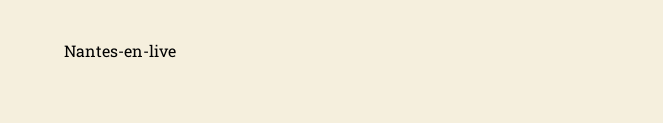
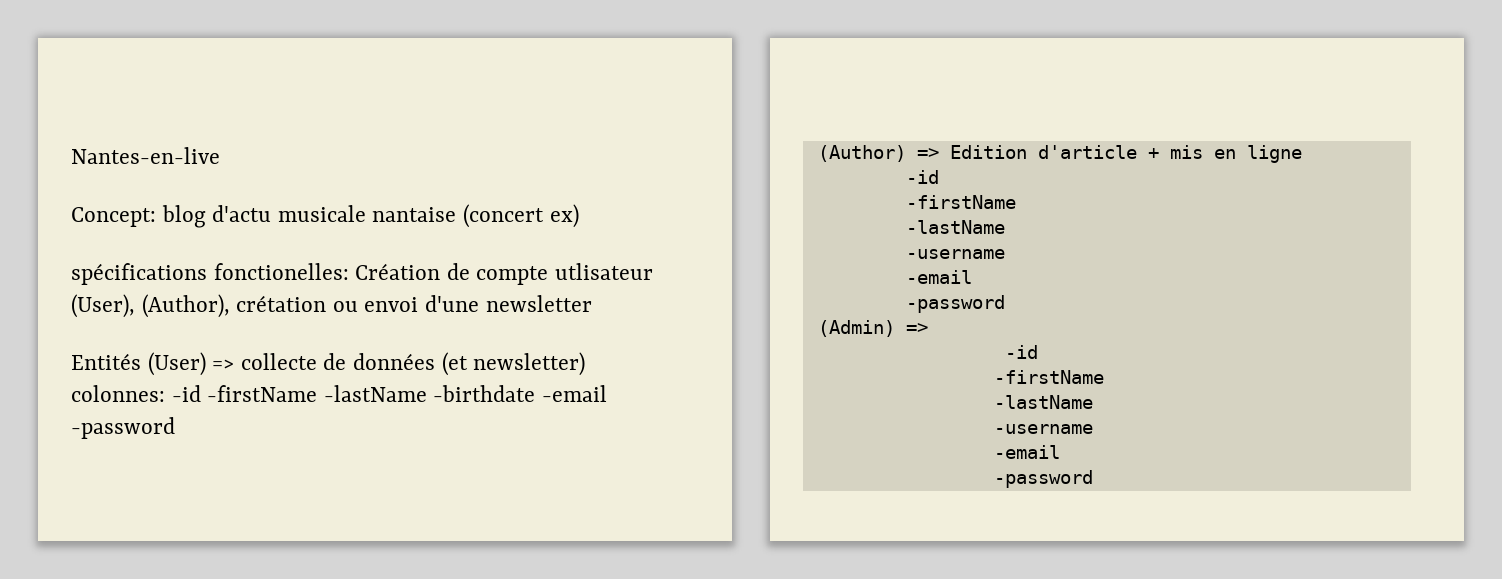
+ Concept: blog d'actu musicale nantaise (concert ex)
+ spécifications fonctionelles: Création de compte utlisateur (User), (Author), crétation ou envoi d'une newsletter
+ Entités (User) => collecte de données (et newsletter) colonnes: -id -firstName -lastName -birthdate -email -password
+ (Author) => Edition d'article + mis en ligne
+ -id
+ -firstName
+ -lastName
+ -username
+ -email
+ -password
+ (Admin) =>
+ -id
+ -firstName
+ -lastName
+ -username
+ -email
+ -password

